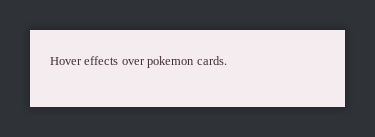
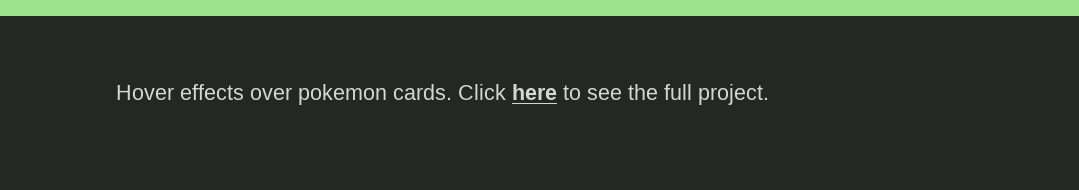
+ Click here to see the full project.

